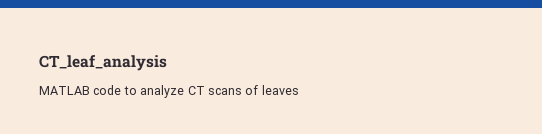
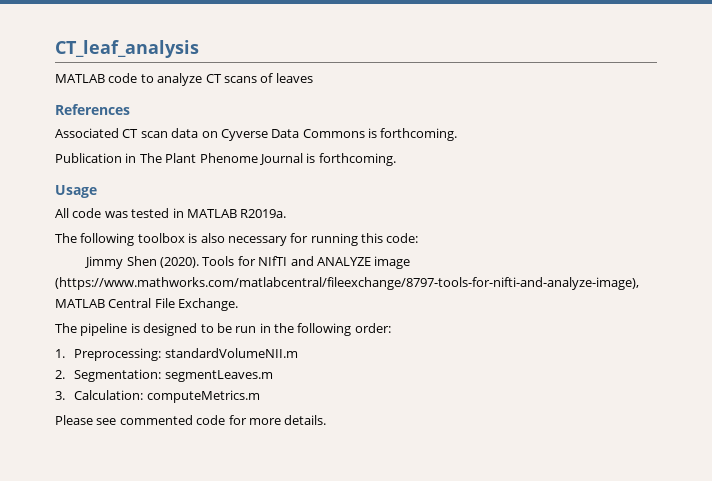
+ References
+ Associated CT scan data on Cyverse Data Commons is forthcoming.
+ Publication in The Plant Phenome Journal is forthcoming.
+ Usage
+ All code was tested in MATLAB R2019a.
+ The following toolbox is also necessary for running this code:
+ Jimmy Shen (2020). Tools for NIfTI and ANALYZE image (https://www.mathworks.com/matlabcentral/fileexchange/8797-tools-for-nifti-and-analyze-image), MATLAB Central File Exchange.
+ The pipeline is designed to be run in the following order:
+ 1. Preprocessing: standardVolumeNII.m
+ 2. Segmentation: segmentLeaves.m
+ 3. Calculation: computeMetrics.m
+ Please see commented code for more details.

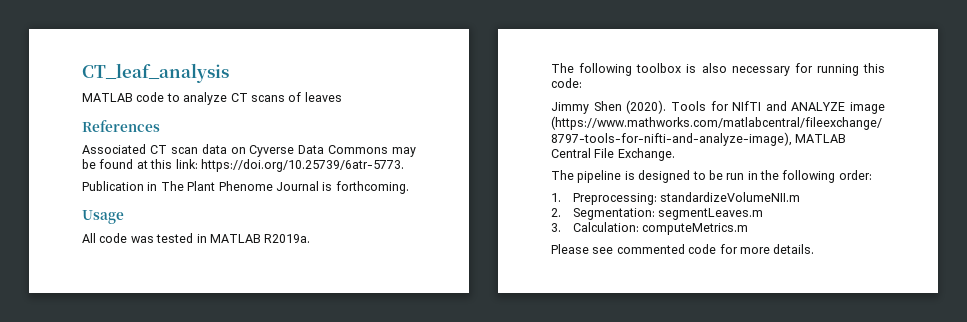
- Associated CT scan data on Cyverse Data Commons is forthcoming.
+ Associated CT scan data on Cyverse Data Commons may be found at this link: https://doi.org/10.25739/6atr-5773.
- 1. Preprocessing: standardVolumeNII.m
+ 1. Preprocessing: standardizeVolumeNII.m

